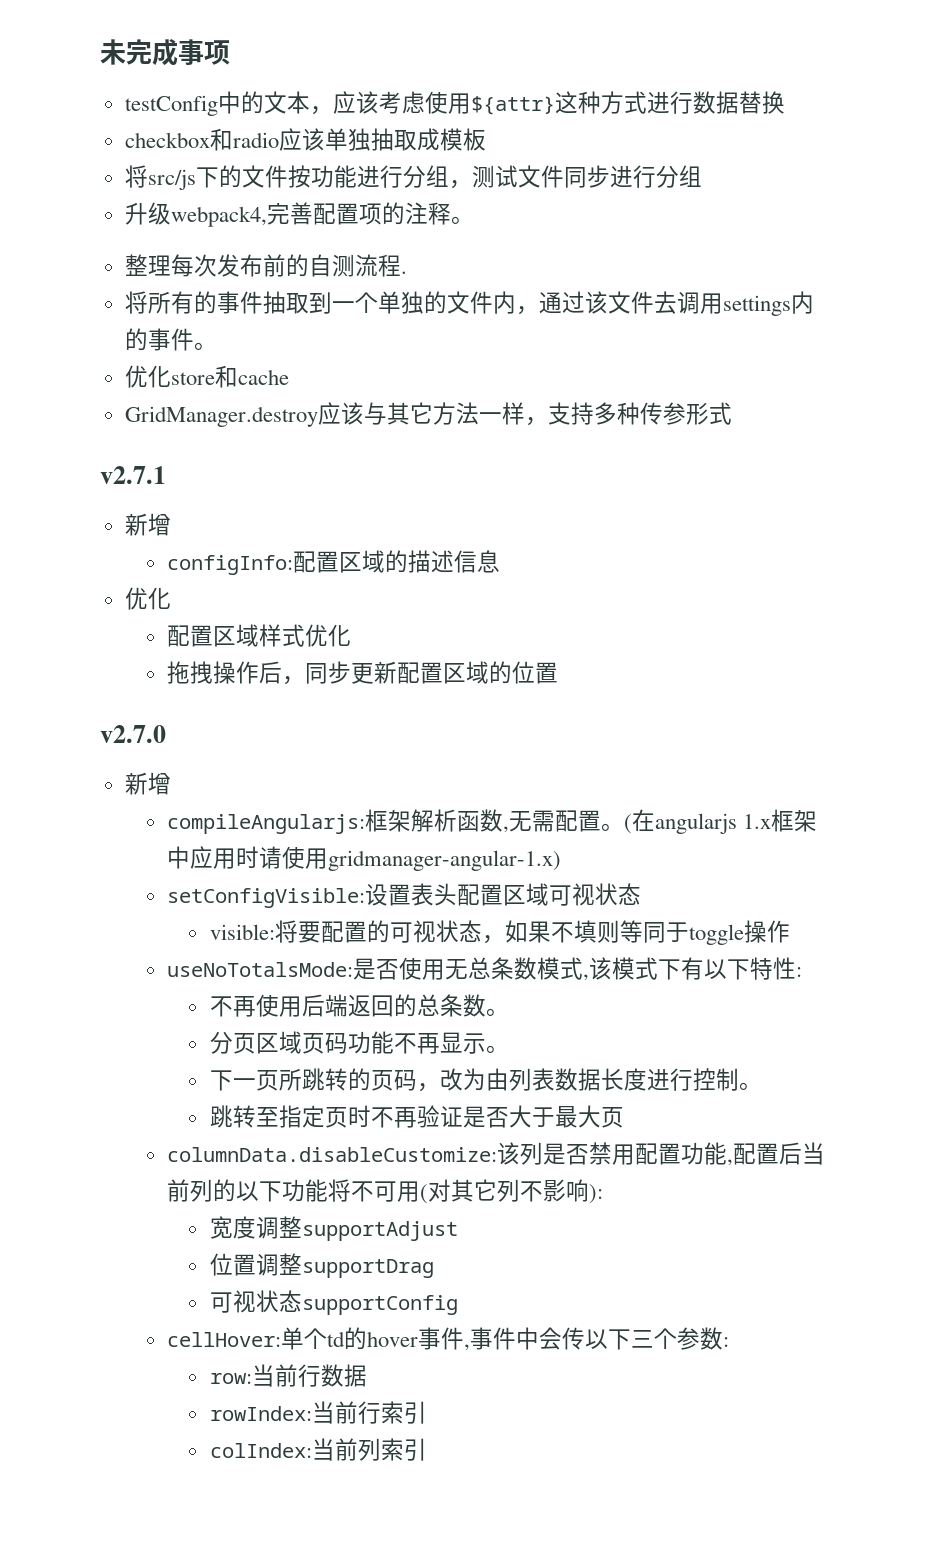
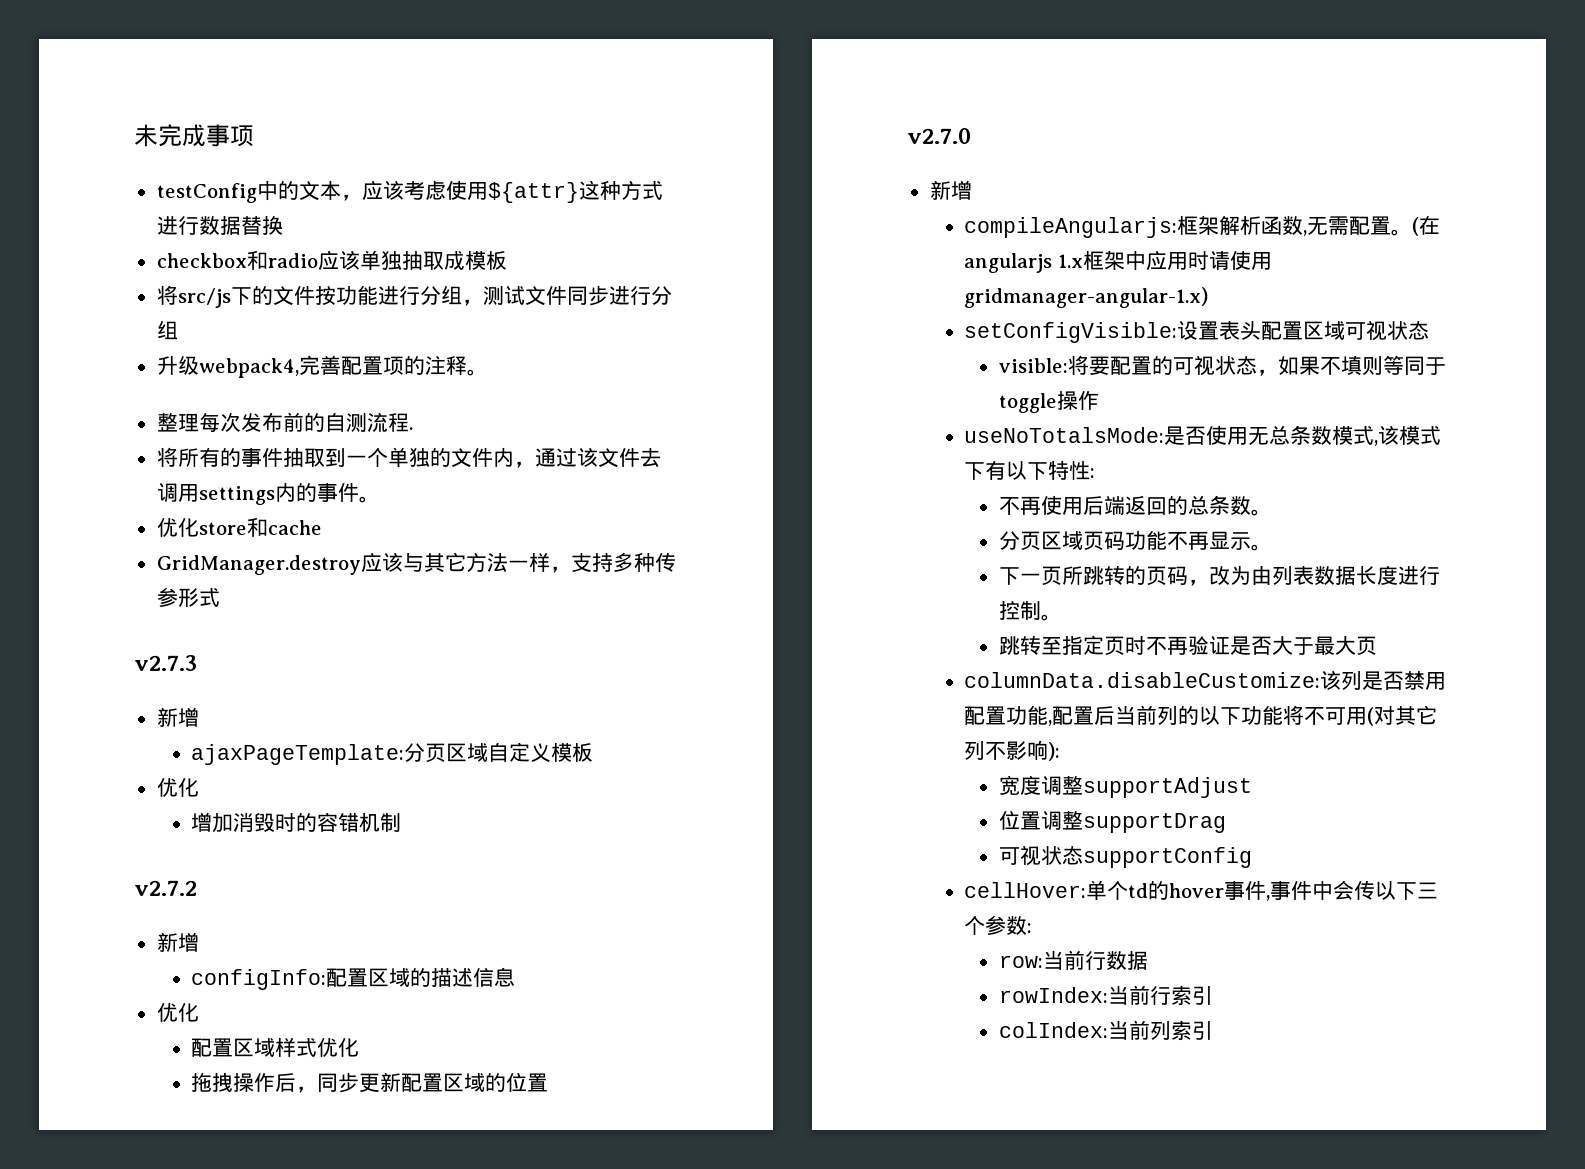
- v2.7.1
+ v2.7.3
+ 新增
+ ajaxPageTemplate:分页区域自定义模板
+ 优化
+ 增加消毁时的容错机制
+ v2.7.2

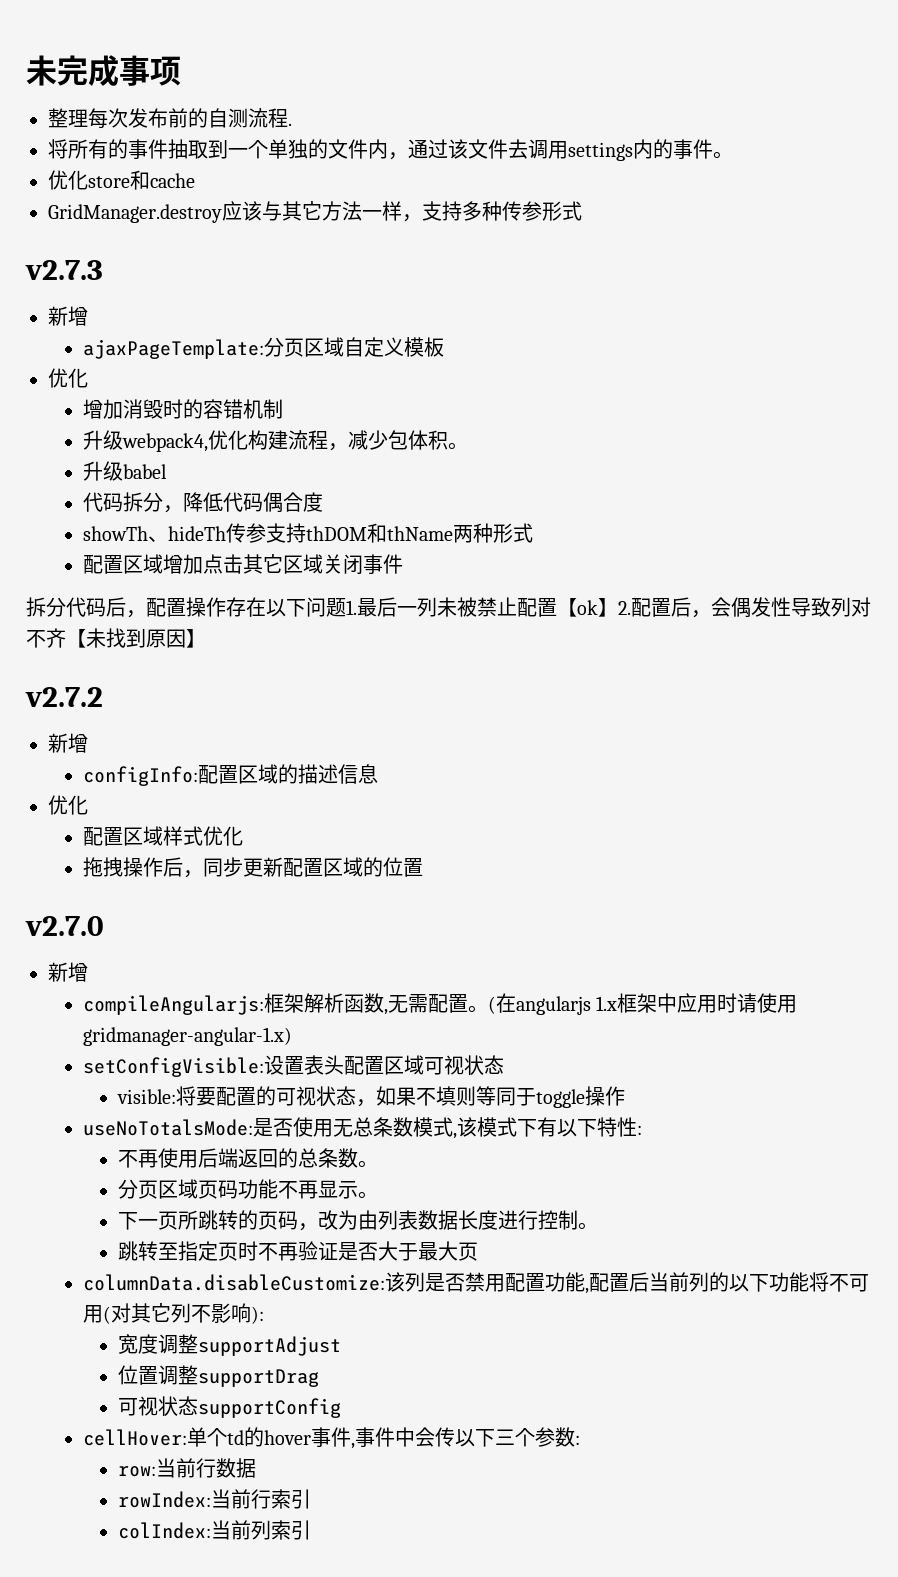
- testConfig中的文本，应该考虑使用${attr}这种方式进行数据替换
- checkbox和radio应该单独抽取成模板
- 将src/js下的文件按功能进行分组，测试文件同步进行分组
- 升级webpack4,完善配置项的注释。
+ 升级webpack4,优化构建流程，减少包体积。
+ 升级babel
+ 代码拆分，降低代码偶合度
+ showTh、hideTh传参支持thDOM和thName两种形式
+ 配置区域增加点击其它区域关闭事件
+ 拆分代码后，配置操作存在以下问题1.最后一列未被禁止配置【ok】2.配置后，会偶发性导致列对不齐【未找到原因】

